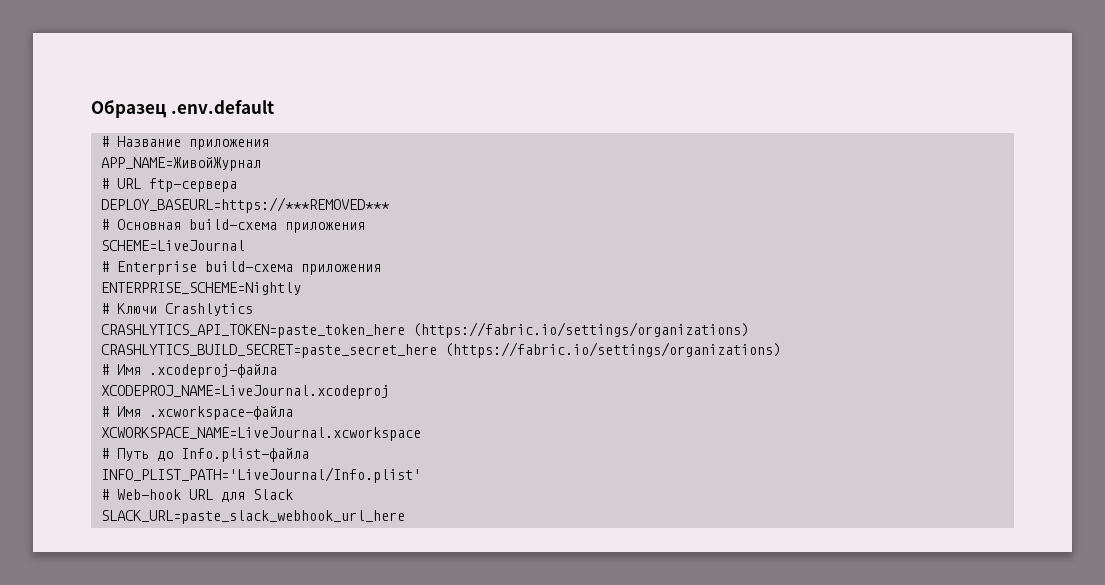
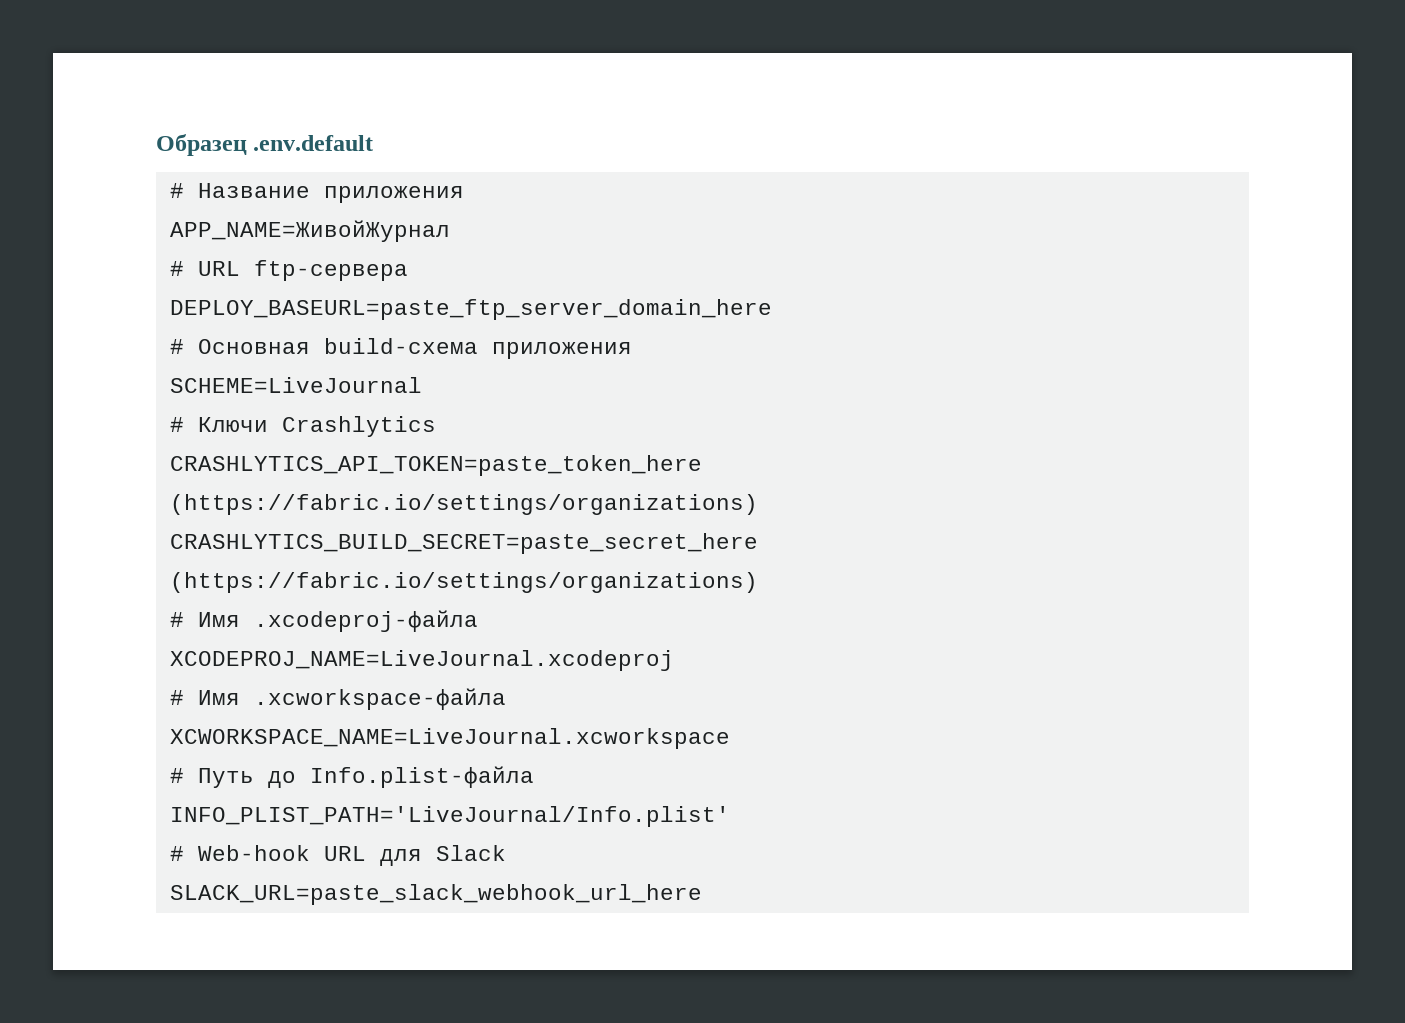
- DEPLOY_BASEURL=https://***REMOVED***
+ DEPLOY_BASEURL=paste_ftp_server_domain_here
- # Enterprise build-схема приложения
- ENTERPRISE_SCHEME=Nightly

